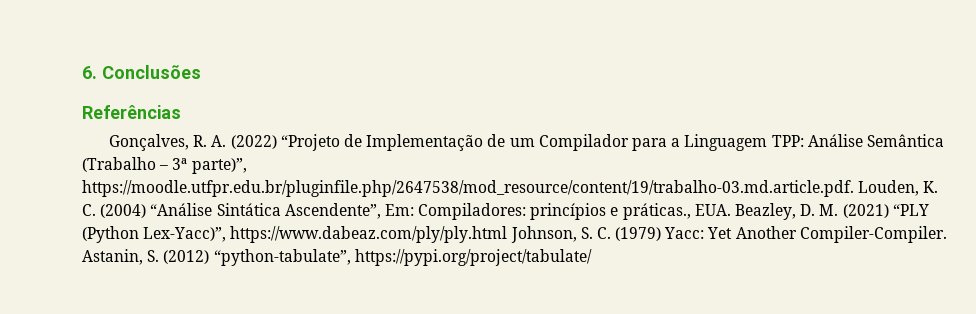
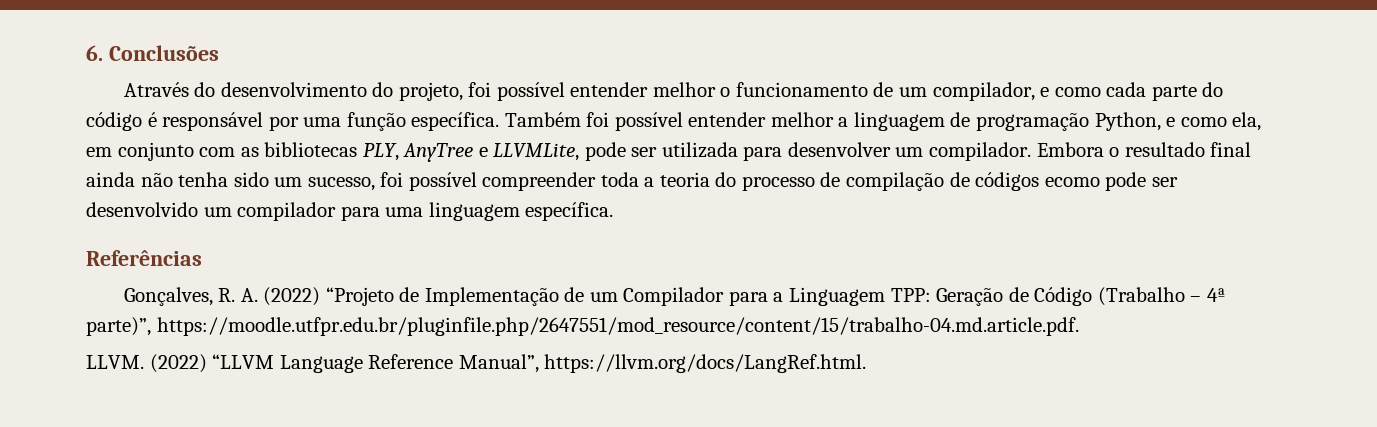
+ Através do desenvolvimento do projeto, foi possível entender melhor o funcionamento de um compilador, e como cada parte do código é responsável por uma função específica. Também foi possível entender melhor a linguagem de programação Python, e como ela, em conjunto com as bibliotecas PLY, AnyTree e LLVMLite, pode ser utilizada para desenvolver um compilador. Embora o resultado final ainda não tenha sido um sucesso, foi possível compreender toda a teoria do processo de compilação de códigos ecomo pode ser desenvolvido um compilador para uma linguagem específica.
- Gonçalves, R. A. (2022) “Projeto de Implementação de um Compilador para a Linguagem TPP: Análise Semântica (Trabalho – 3ª parte)”, https://moodle.utfpr.edu.br/pluginfile.php/2647538/mod_resource/content/19/trabalho-03.md.article.pdf. Louden, K. C. (2004) “Análise Sintática Ascendente”, Em: Compiladores: princípios e práticas., EUA. Beazley, D. M. (2021) “PLY (Python Lex-Yacc)”, https://www.dabeaz.com/ply/ply.html Johnson, S. C. (1979) Yacc: Yet Another Compiler-Compiler. Astanin, S. (2012) “python-tabulate”, https://pypi.org/project/tabulate/
+ Gonçalves, R. A. (2022) “Projeto de Implementação de um Compilador para a Linguagem TPP: Geração de Código (Trabalho – 4ª parte)”, https://moodle.utfpr.edu.br/pluginfile.php/2647551/mod_resource/content/15/trabalho-04.md.article.pdf.
+ LLVM. (2022) “LLVM Language Reference Manual”, https://llvm.org/docs/LangRef.html.

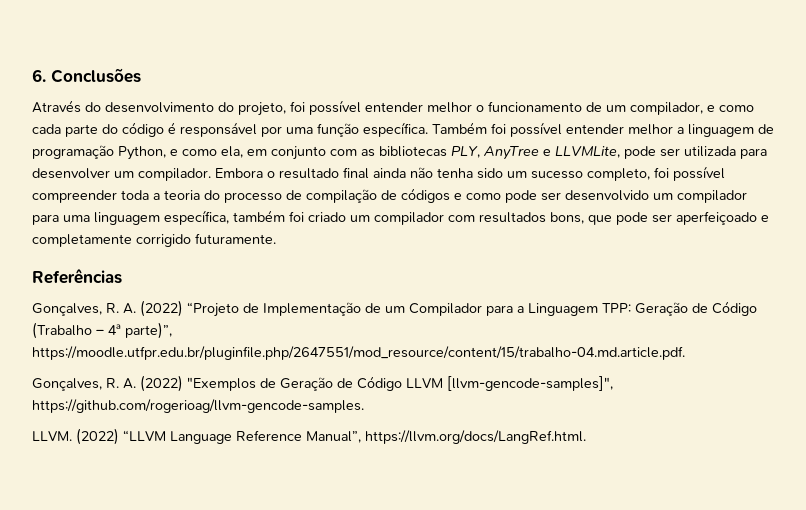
- Embora o resultado final ainda não tenha sido um sucesso, foi possível compreender toda a teoria do processo de compilação de códigos ecomo pode ser desenvolvido um compilador para uma linguagem específica.
+ Embora o resultado final ainda não tenha sido um sucesso completo, foi possível compreender toda a teoria do processo de compilação de códigos e como pode ser desenvolvido um compilador para uma linguagem específica, também foi criado um compilador com resultados bons, que pode ser aperfeiçoado e completamente corrigido futuramente.
+ Gonçalves, R. A. (2022) "Exemplos de Geração de Código LLVM [llvm-gencode-samples]", https://github.com/rogerioag/llvm-gencode-samples.

